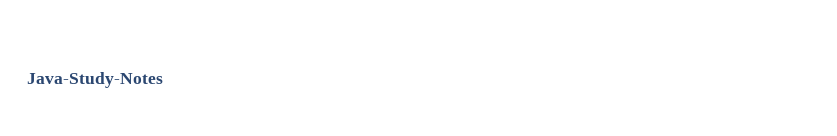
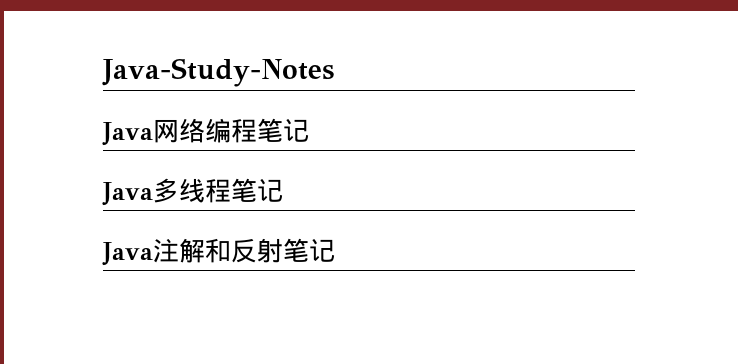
+ Java网络编程笔记
+ Java多线程笔记
+ Java注解和反射笔记

